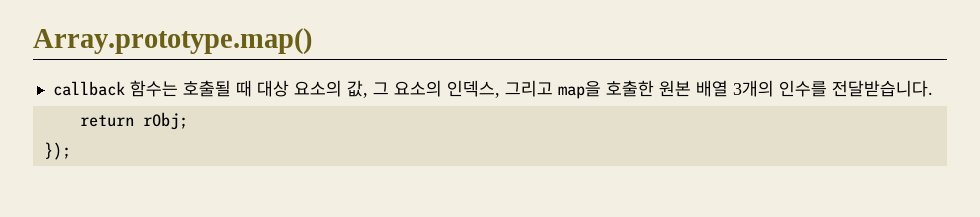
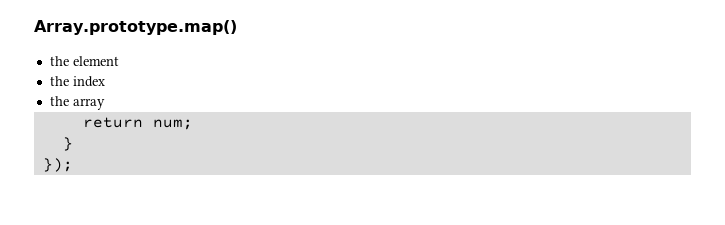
- callback 함수는 호출될 때 대상 요소의 값, 그 요소의 인덱스, 그리고 map을 호출한 원본 배열 3개의 인수를 전달받습니다.
+ the element
+ the index
+ the array
- return rObj;
+ return num;
+ }

